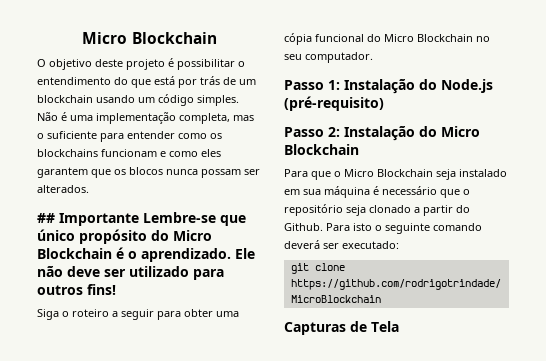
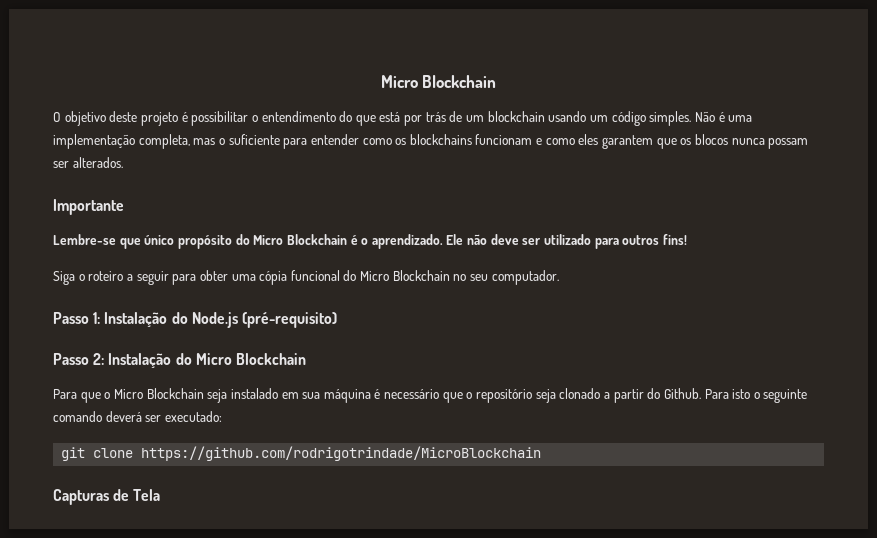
- ## Importante Lembre-se que único propósito do Micro Blockchain é o aprendizado.
+ Importante
+ Lembre-se que único propósito do Micro Blockchain é o aprendizado.

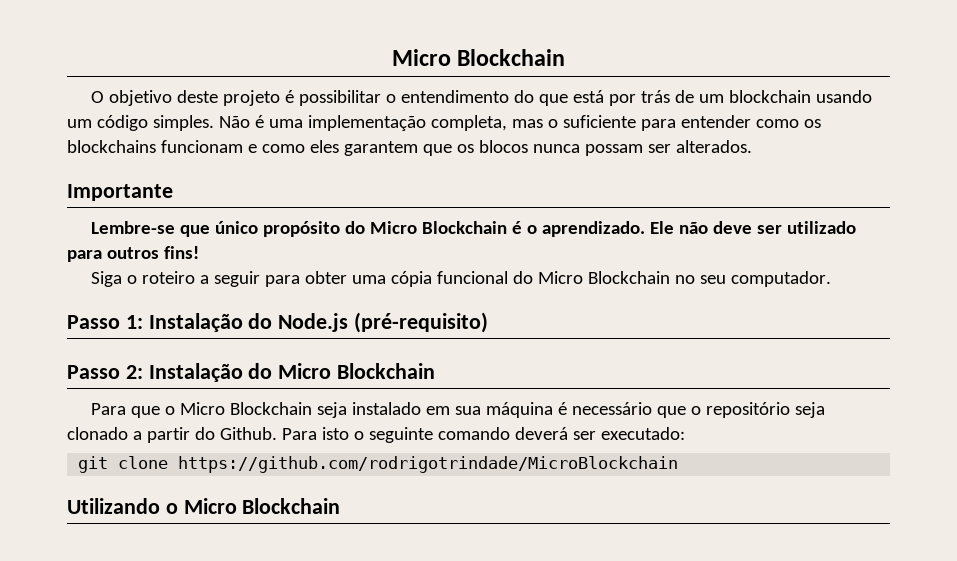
- Capturas de Tela
+ Utilizando o Micro Blockchain

